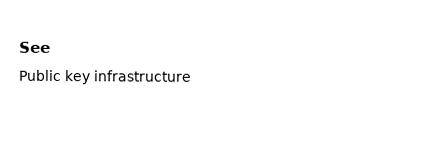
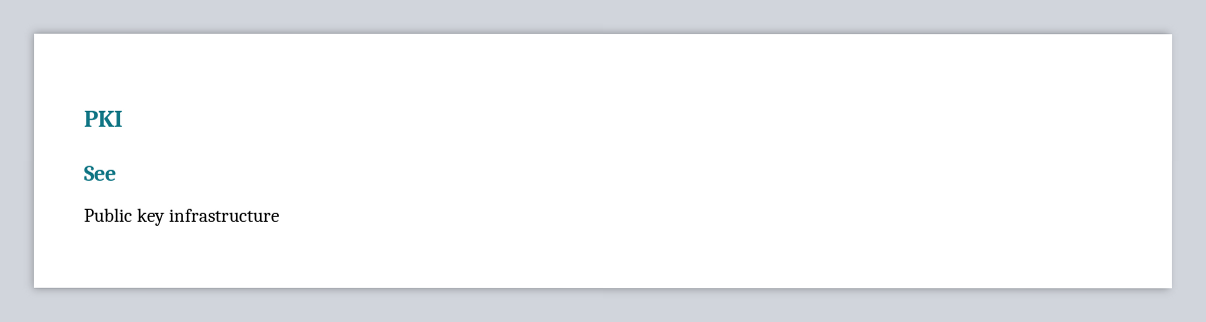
+ PKI

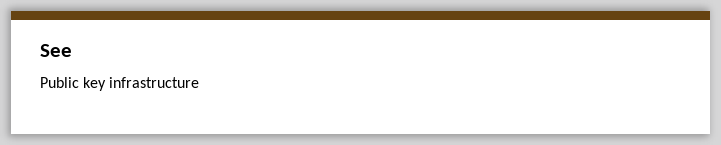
- PKI

